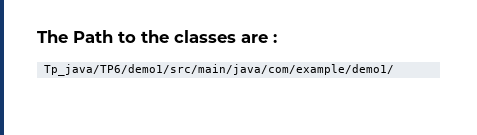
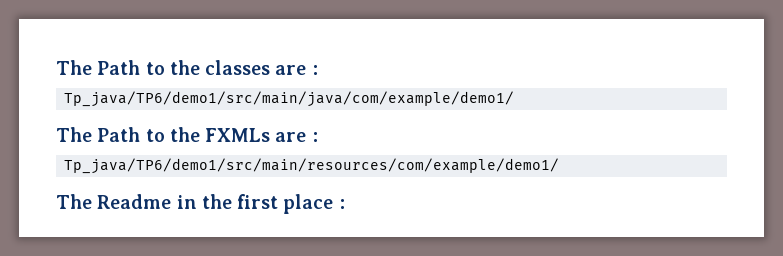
+ The Path to the FXMLs are :
+ Tp_java/TP6/demo1/src/main/resources/com/example/demo1/
+ The Readme in the first place :

